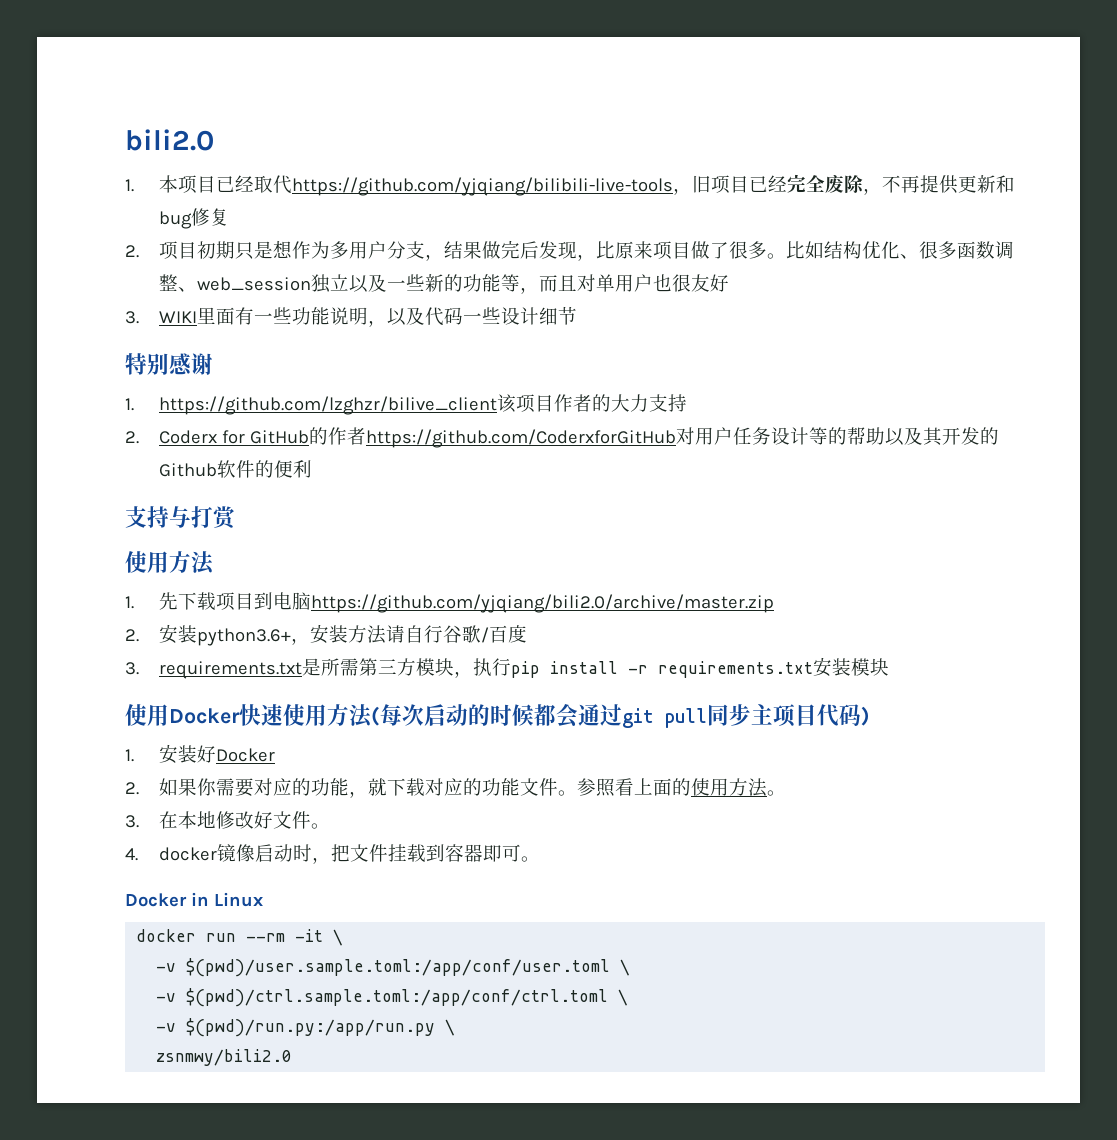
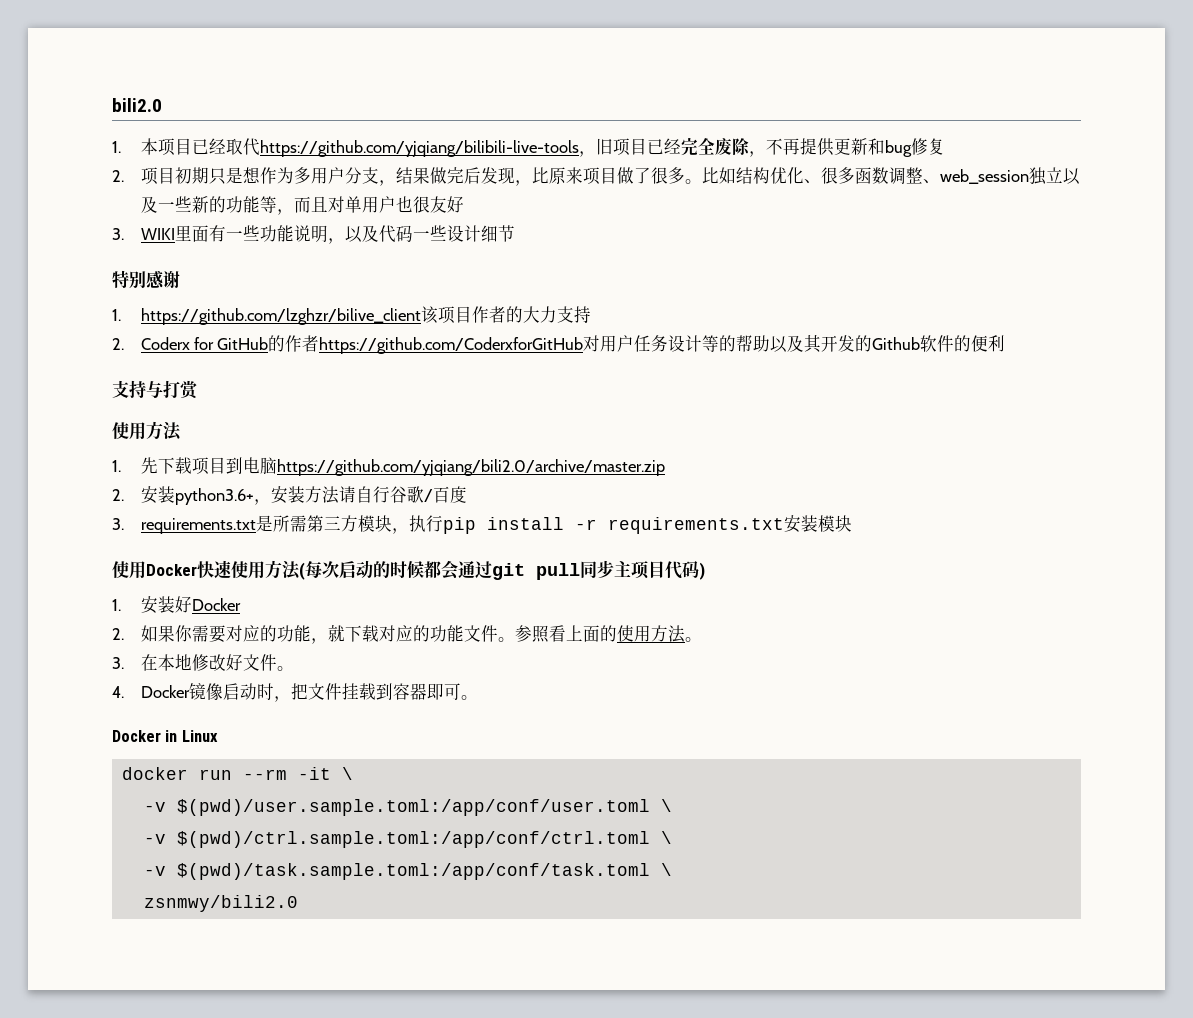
- 4. docker镜像启动时，把文件挂载到容器即可。
+ 4. Docker镜像启动时，把文件挂载到容器即可。
- -v $(pwd)/run.py:/app/run.py \
+ -v $(pwd)/task.sample.toml:/app/conf/task.toml \

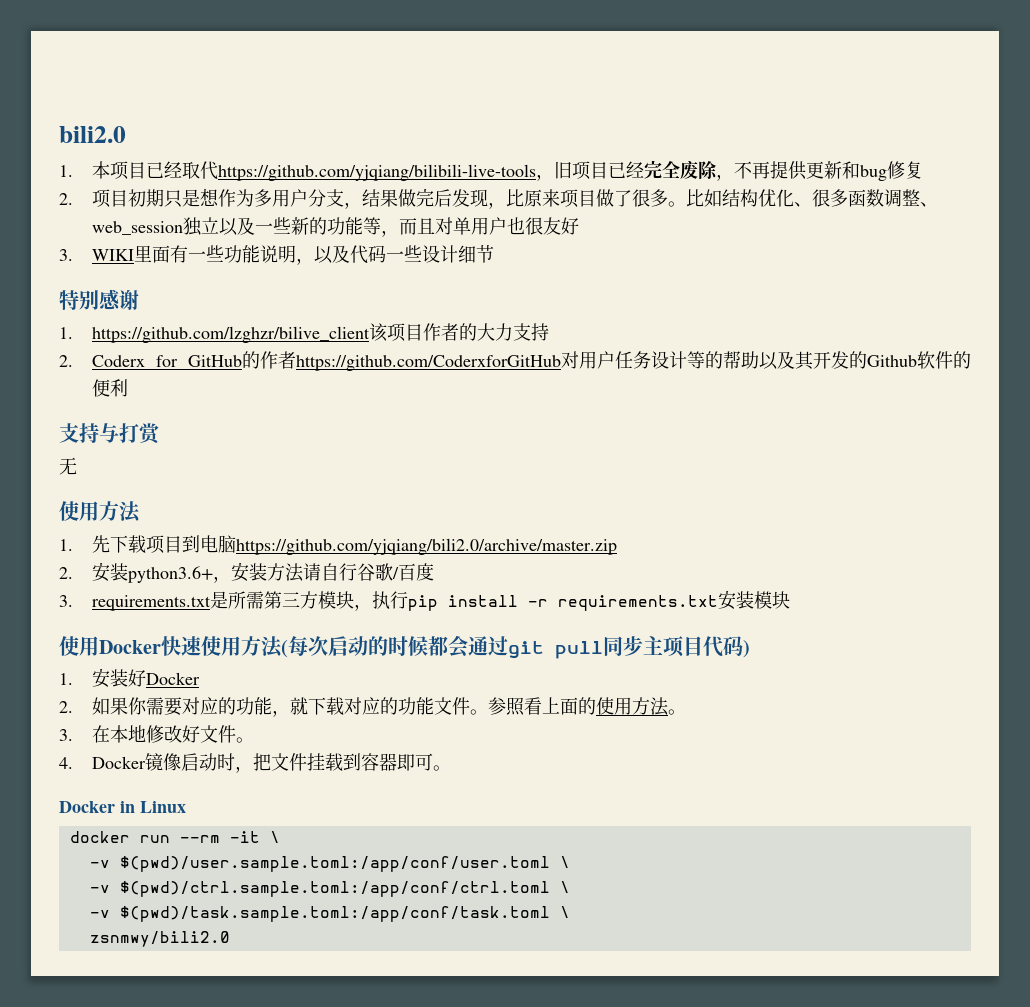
+ 无

